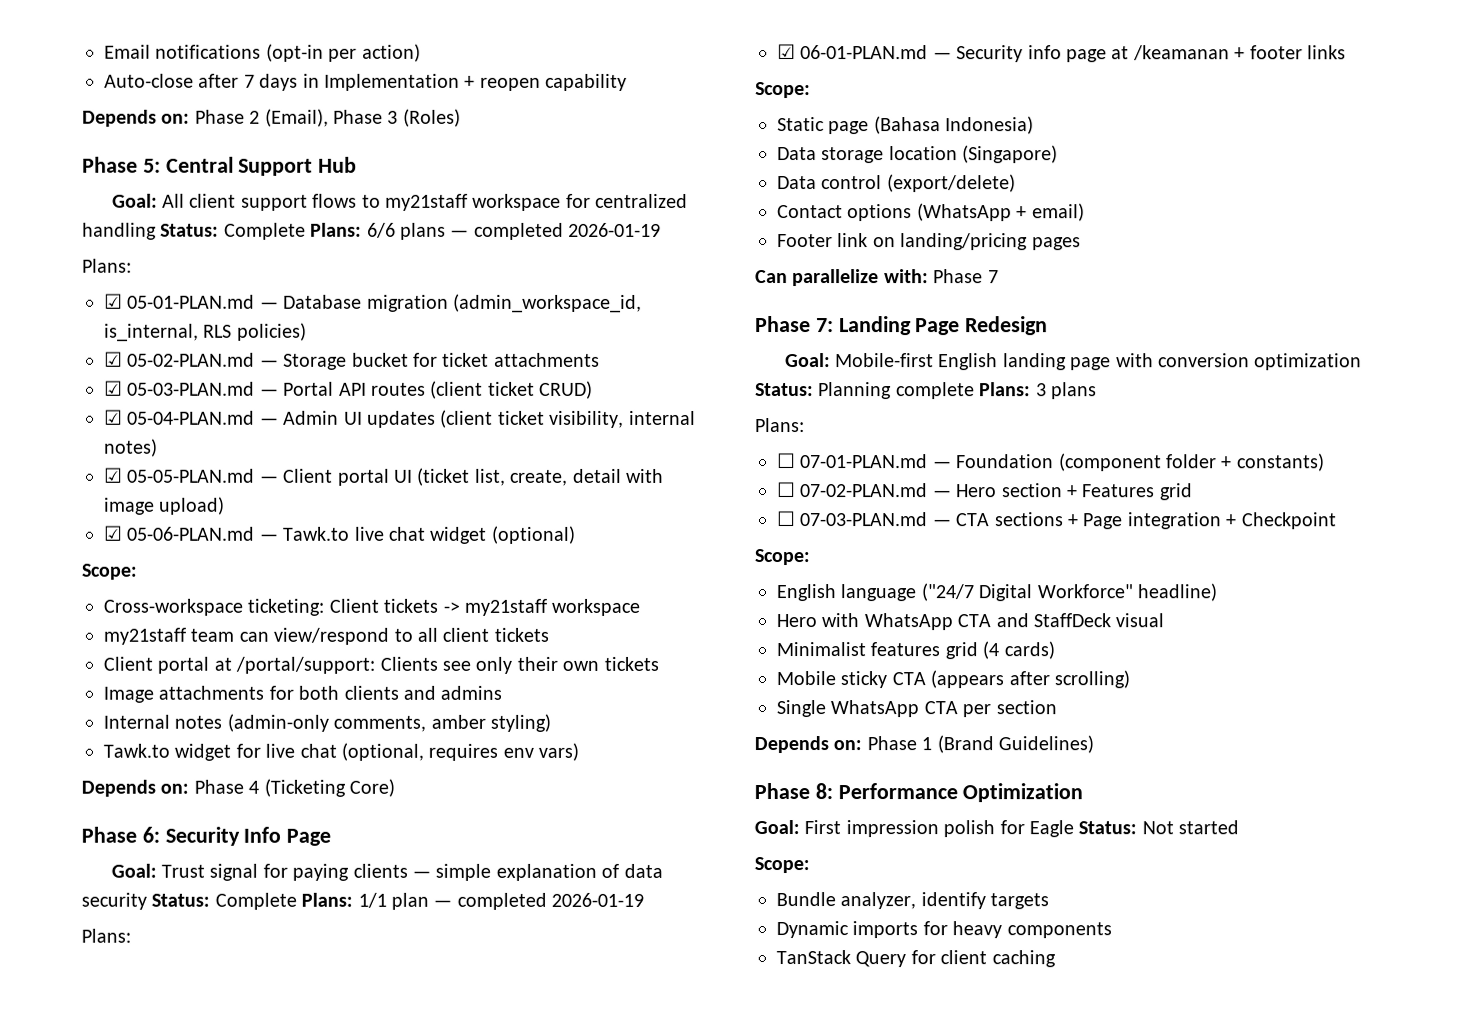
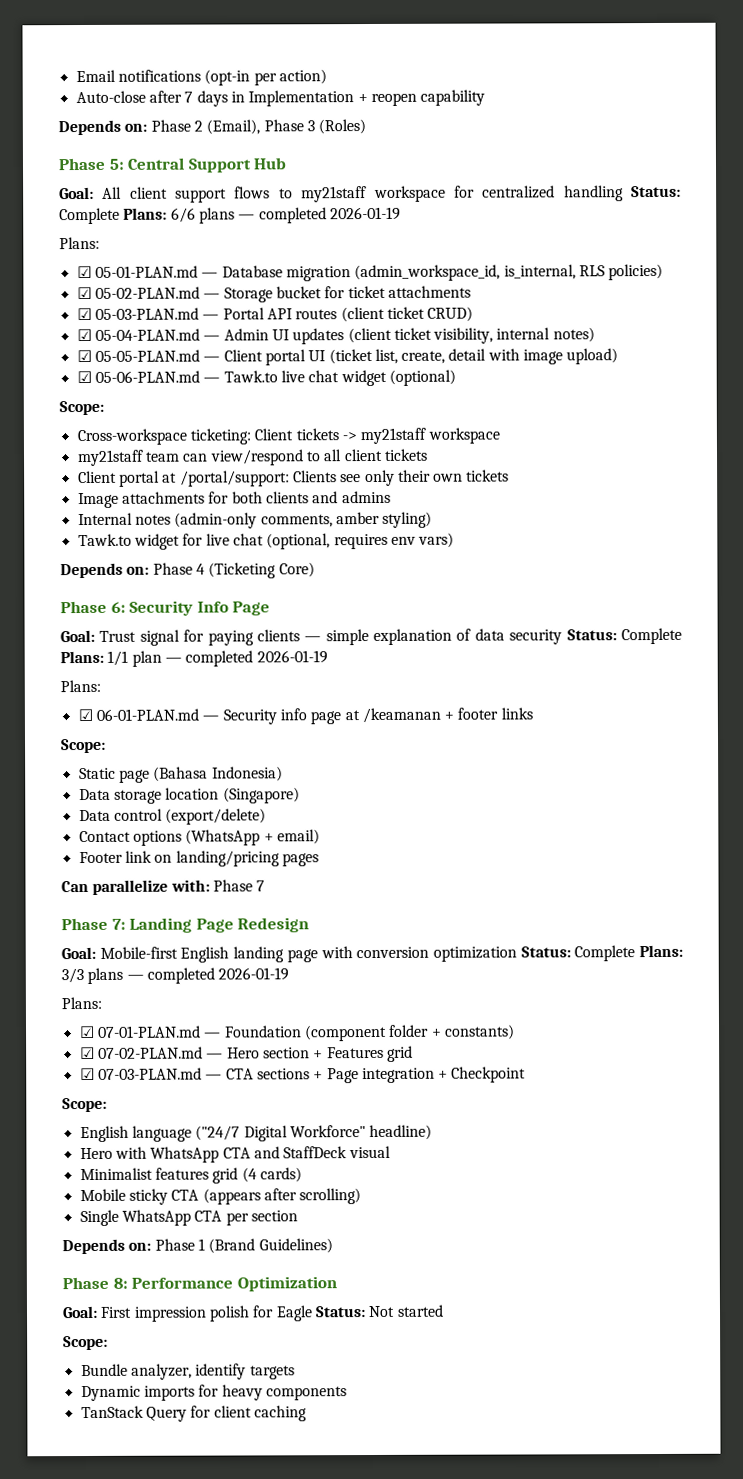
- Goal: Mobile-first English landing page with conversion optimization Status: Planning complete Plans: 3 plans
+ Goal: Mobile-first English landing page with conversion optimization Status: Complete Plans: 3/3 plans — completed 2026-01-19
  Plans:
- ☐ 07-01-PLAN.md — Foundation (component folder + constants)
+ ☑ 07-01-PLAN.md — Foundation (component folder + constants)
- ☐ 07-02-PLAN.md — Hero section + Features grid
+ ☑ 07-02-PLAN.md — Hero section + Features grid
- ☐ 07-03-PLAN.md — CTA sections + Page integration + Checkpoint
+ ☑ 07-03-PLAN.md — CTA sections + Page integration + Checkpoint

